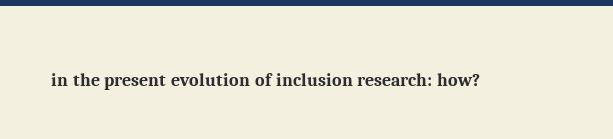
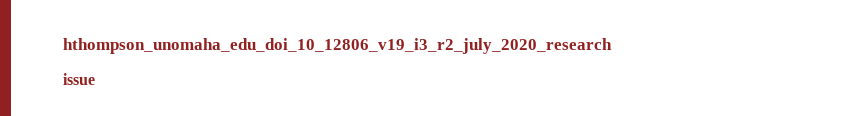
- in the present evolution of inclusion research: how?
+ hthompson_unomaha_edu_doi_10_12806_v19_i3_r2_july_2020_research
+ issue

